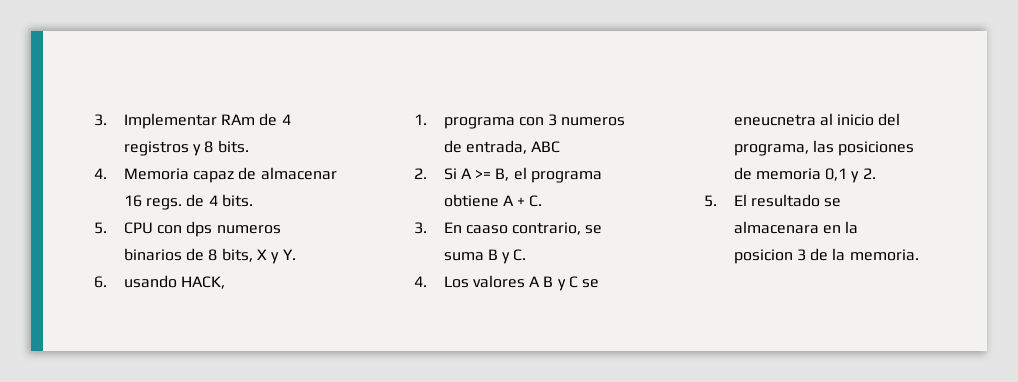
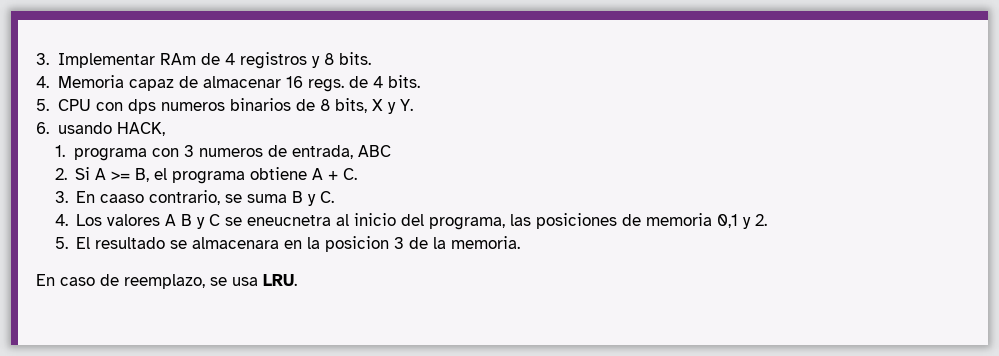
+ En caso de reemplazo, se usa LRU.

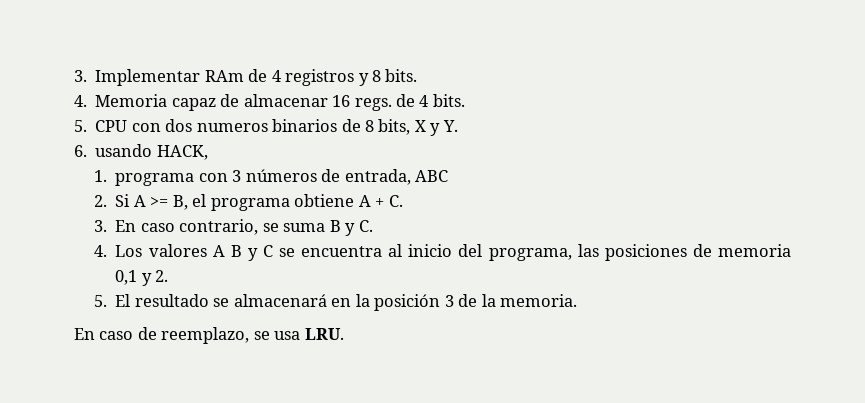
- 5. CPU con dps numeros binarios de 8 bits, X y Y.
+ 5. CPU con dos numeros binarios de 8 bits, X y Y.
- 1. programa con 3 numeros de entrada, ABC
+ 1. programa con 3 números de entrada, ABC
- 3. En caaso contrario, se suma B y C.
+ 3. En caso contrario, se suma B y C.
- 4. Los valores A B y C se eneucnetra al inicio del programa, las posiciones de memoria 0,1 y 2.
+ 4. Los valores A B y C se encuentra al inicio del programa, las posiciones de memoria 0,1 y 2.
- 5. El resultado se almacenara en la posicion 3 de la memoria.
+ 5. El resultado se almacenará en la posición 3 de la memoria.

